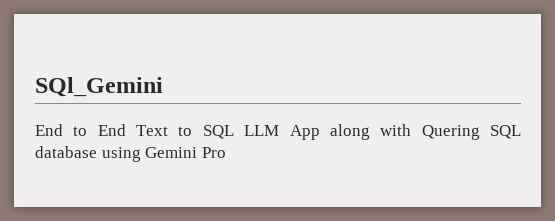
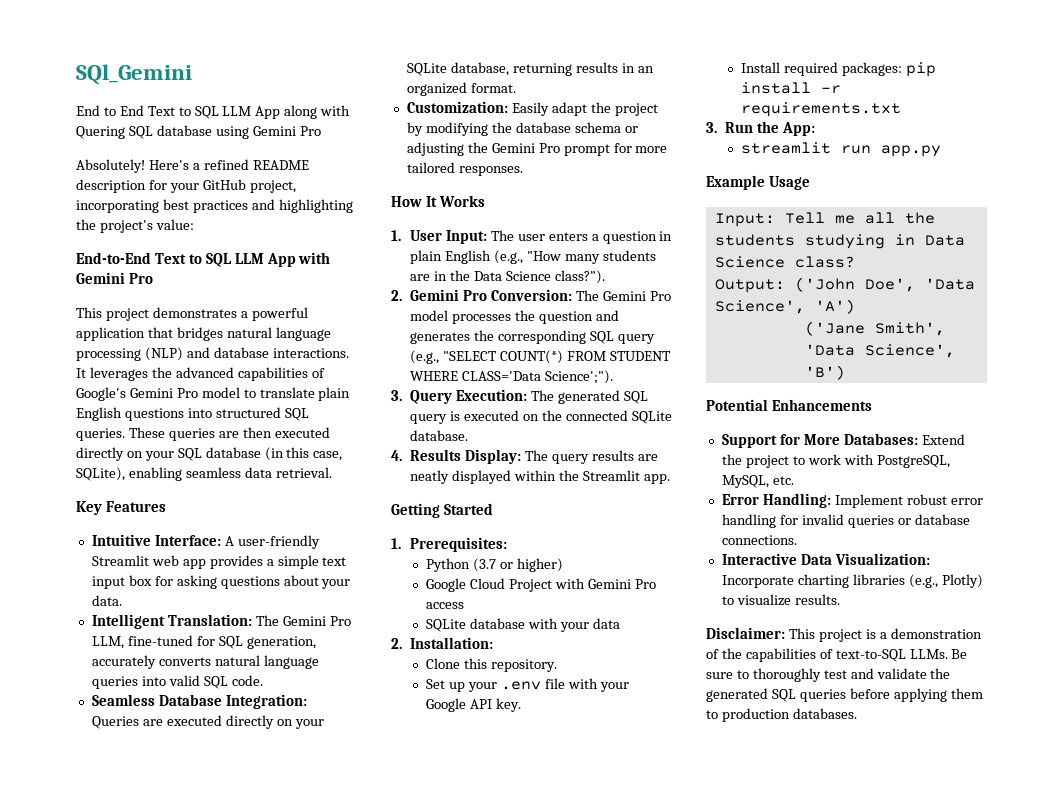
+ Absolutely! Here's a refined README description for your GitHub project, incorporating best practices and highlighting the project's value:
+ End-to-End Text to SQL LLM App with Gemini Pro
+ This project demonstrates a powerful application that bridges natural language processing (NLP) and database interactions. It leverages the advanced capabilities of Google's Gemini Pro model to translate plain English questions into structured SQL queries. These queries are then executed directly on your SQL database (in this case, SQLite), enabling seamless data retrieval.
+ Key Features
+ Intuitive Interface: A user-friendly Streamlit web app provides a simple text input box for asking questions about your data.
+ Intelligent Translation: The Gemini Pro LLM, fine-tuned for SQL generation, accurately converts natural language queries into valid SQL code.
+ Seamless Database Integration: Queries are executed directly on your SQLite database, returning results in an organized format.
+ Customization: Easily adapt the project by modifying the database schema or adjusting the Gemini Pro prompt for more tailored responses.
+ How It Works
+ 1. User Input: The user enters a question in plain English (e.g., "How many students are in the Data Science class?").
+ 2. Gemini Pro Conversion: The Gemini Pro model processes the question and generates the corresponding SQL query (e.g., "SELECT COUNT(*) FROM STUDENT WHERE CLASS='Data Science';").
+ 3. Query Execution: The generated SQL query is executed on the connected SQLite database.
+ 4. Results Display: The query results are neatly displayed within the Streamlit app.
+ Getting Started
+ 1. Prerequisites:
+ Python (3.7 or higher)
+ Google Cloud Project with Gemini Pro access
+ SQLite database with your data
+ 2. Installation:
+ Clone this repository.
+ Set up your .env file with your Google API key.
+ Install required packages: pip install -r requirements.txt
+ 3. Run the App:
+ streamlit run app.py
+ Example Usage
+ Input: Tell me all the students studying in Data Science class?
+ Output: ('John Doe', 'Data Science', 'A')
+ ('Jane Smith', 'Data Science', 'B')
+ Potential Enhancements
+ Support for More Databases: Extend the project to work with PostgreSQL, MySQL, etc.
+ Error Handling: Implement robust error handling for invalid queries or database connections.
+ Interactive Data Visualization: Incorporate charting libraries (e.g., Plotly) to visualize results.
+ Disclaimer: This project is a demonstration of the capabilities of text-to-SQL LLMs. Be sure to thoroughly test and validate the generated SQL queries before applying them to production databases.

